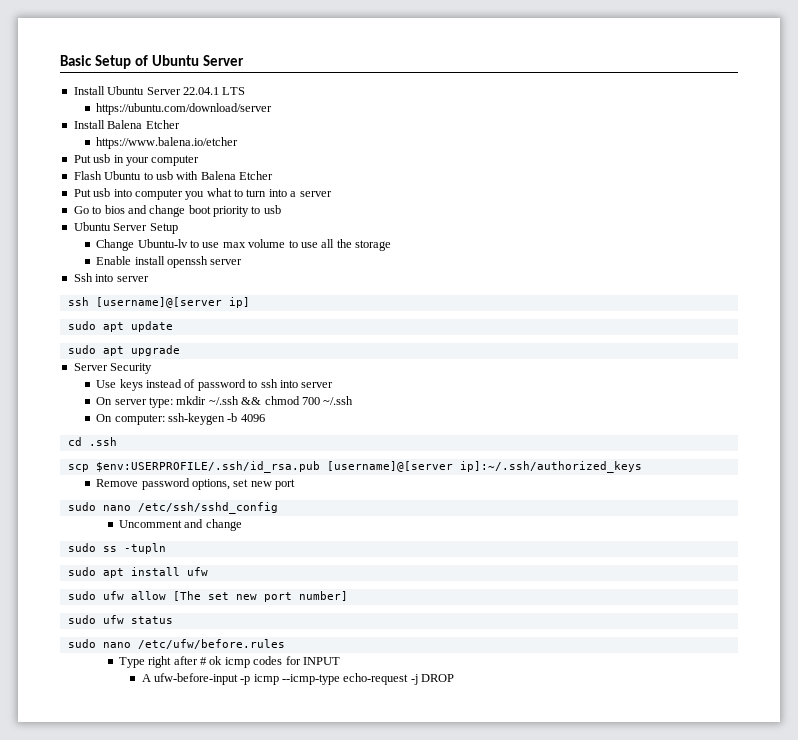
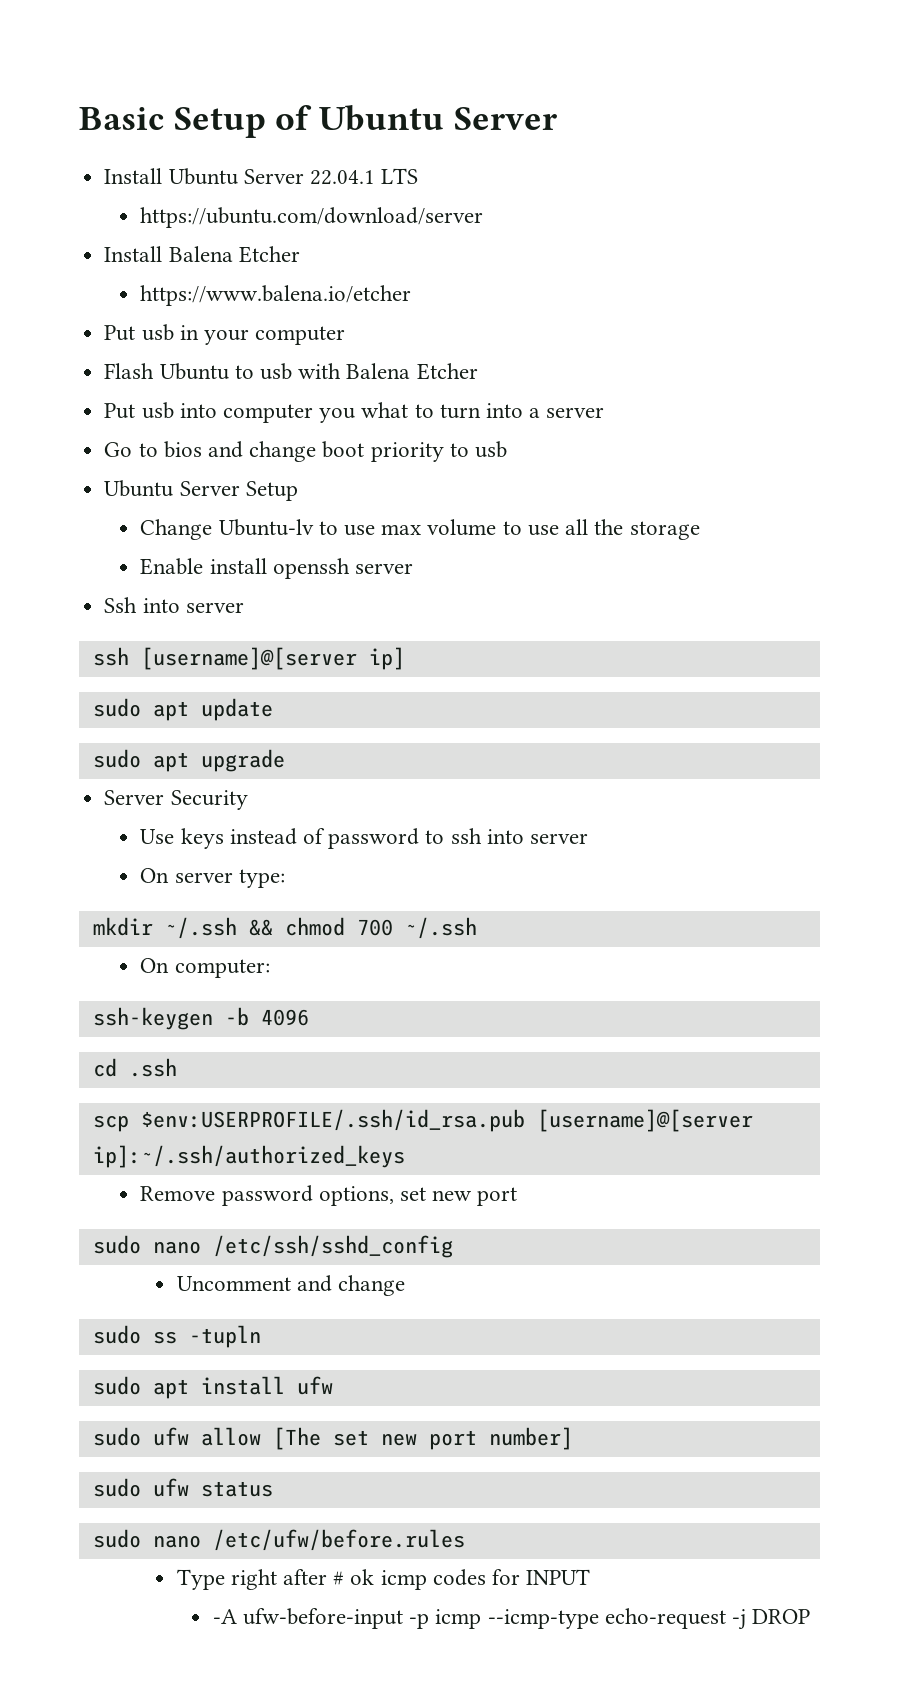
- On server type: mkdir ~/.ssh && chmod 700 ~/.ssh
+ On server type:
+ mkdir ~/.ssh && chmod 700 ~/.ssh
- On computer: ssh-keygen -b 4096
+ On computer:
+ ssh-keygen -b 4096
- A ufw-before-input -p icmp --icmp-type echo-request -j DROP
+ -A ufw-before-input -p icmp --icmp-type echo-request -j DROP

